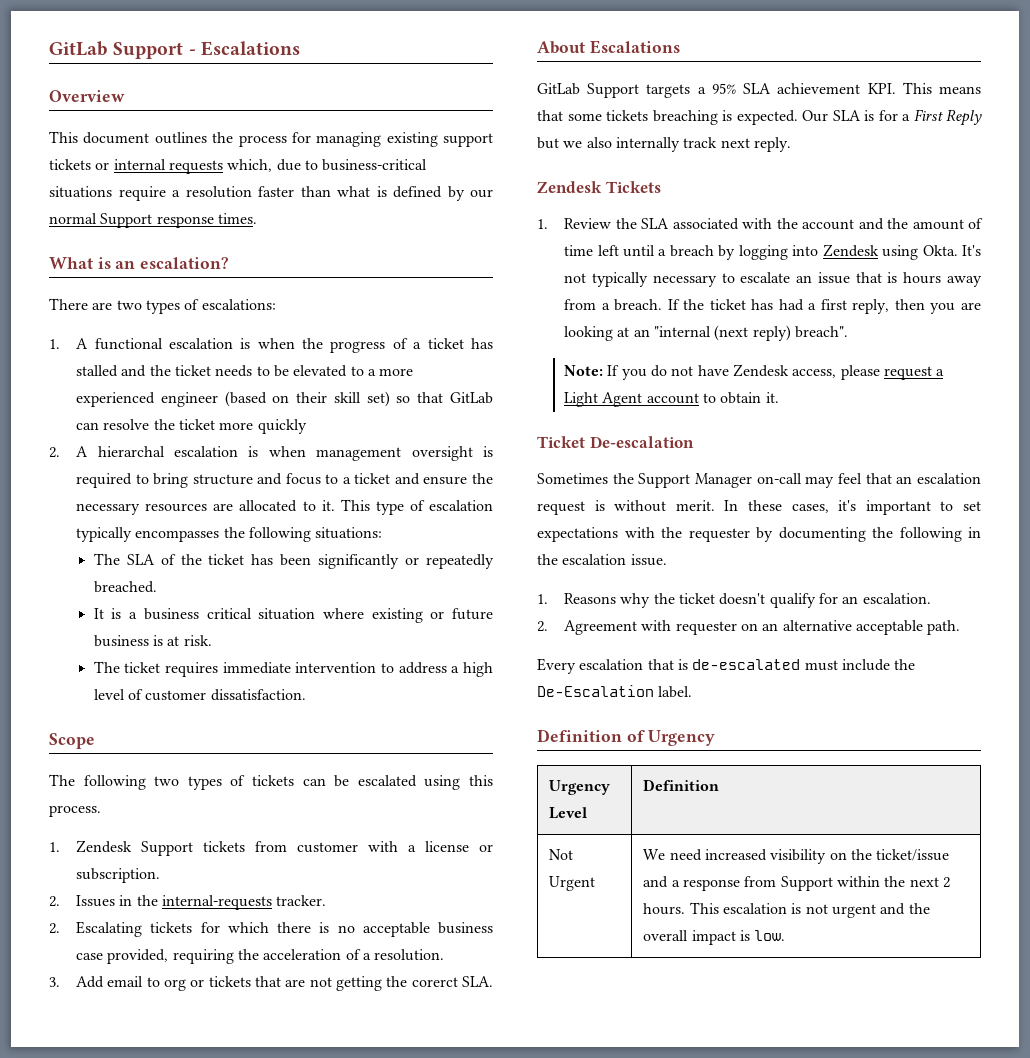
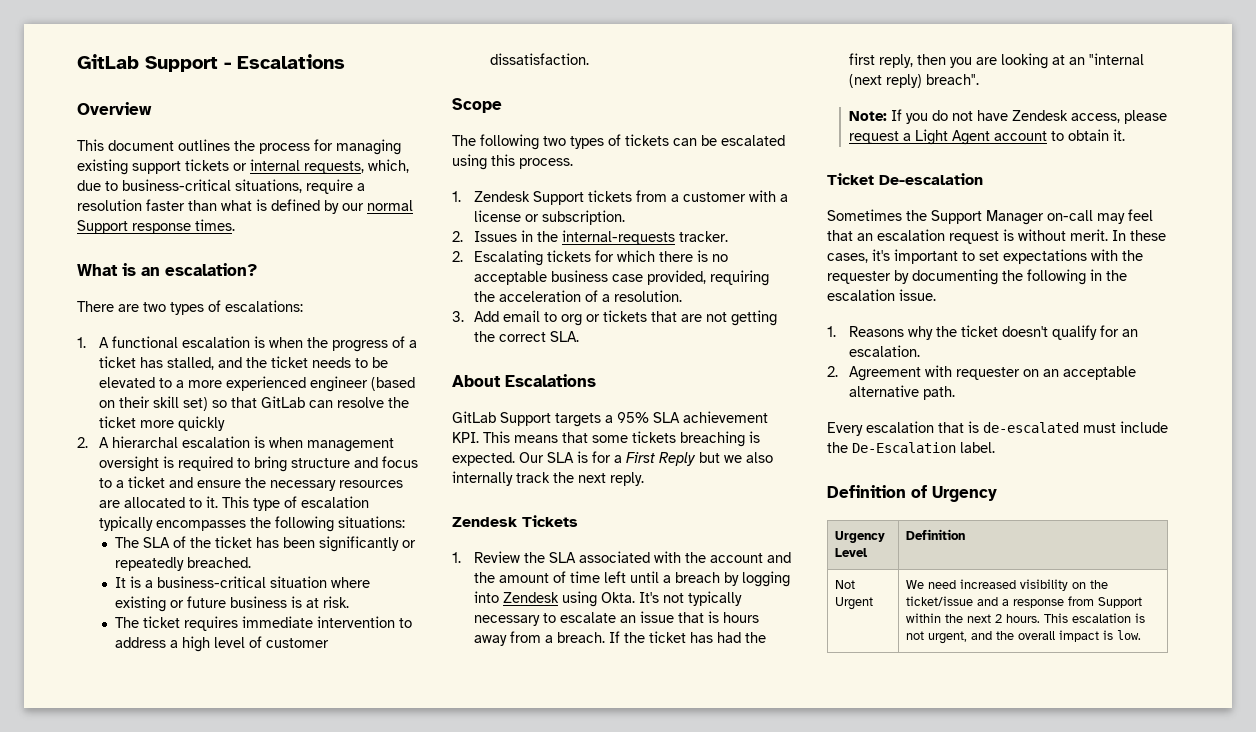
- This document outlines the process for managing existing support tickets or internal requests which, due to business-critical situations require a resolution faster than what is defined by our normal Support response times.
+ This document outlines the process for managing existing support tickets or internal requests, which, due to business-critical situations, require a resolution faster than what is defined by our normal Support response times.
- 1. A functional escalation is when the progress of a ticket has stalled and the ticket needs to be elevated to a more experienced engineer (based on their skill set) so that GitLab can resolve the ticket more quickly
+ 1. A functional escalation is when the progress of a ticket has stalled, and the ticket needs to be elevated to a more experienced engineer (based on their skill set) so that GitLab can resolve the ticket more quickly
- It is a business critical situation where existing or future business is at risk.
+ It is a business-critical situation where existing or future business is at risk.
- 1. Zendesk Support tickets from customer with a license or subscription.
+ 1. Zendesk Support tickets from a customer with a license or subscription.
- 3. Add email to org or tickets that are not getting the corerct SLA.
+ 3. Add email to org or tickets that are not getting the correct SLA.
- Our SLA is for a First Reply but we also internally track next reply.
+ Our SLA is for a First Reply but we also internally track the next reply.
- If the ticket has had a first reply, then you are looking at an "internal (next reply) breach".
+ If the ticket has had the first reply, then you are looking at an "internal (next reply) breach".
- 2. Agreement with requester on an alternative acceptable path.
+ 2. Agreement with requester on an acceptable alternative path.
- Not Urgent | We need increased visibility on the ticket/issue and a response from Support within the next 2 hours. This escalation is not urgent and the overall impact is low.
+ Not Urgent | We need increased visibility on the ticket/issue and a response from Support within the next 2 hours. This escalation is not urgent, and the overall impact is low.

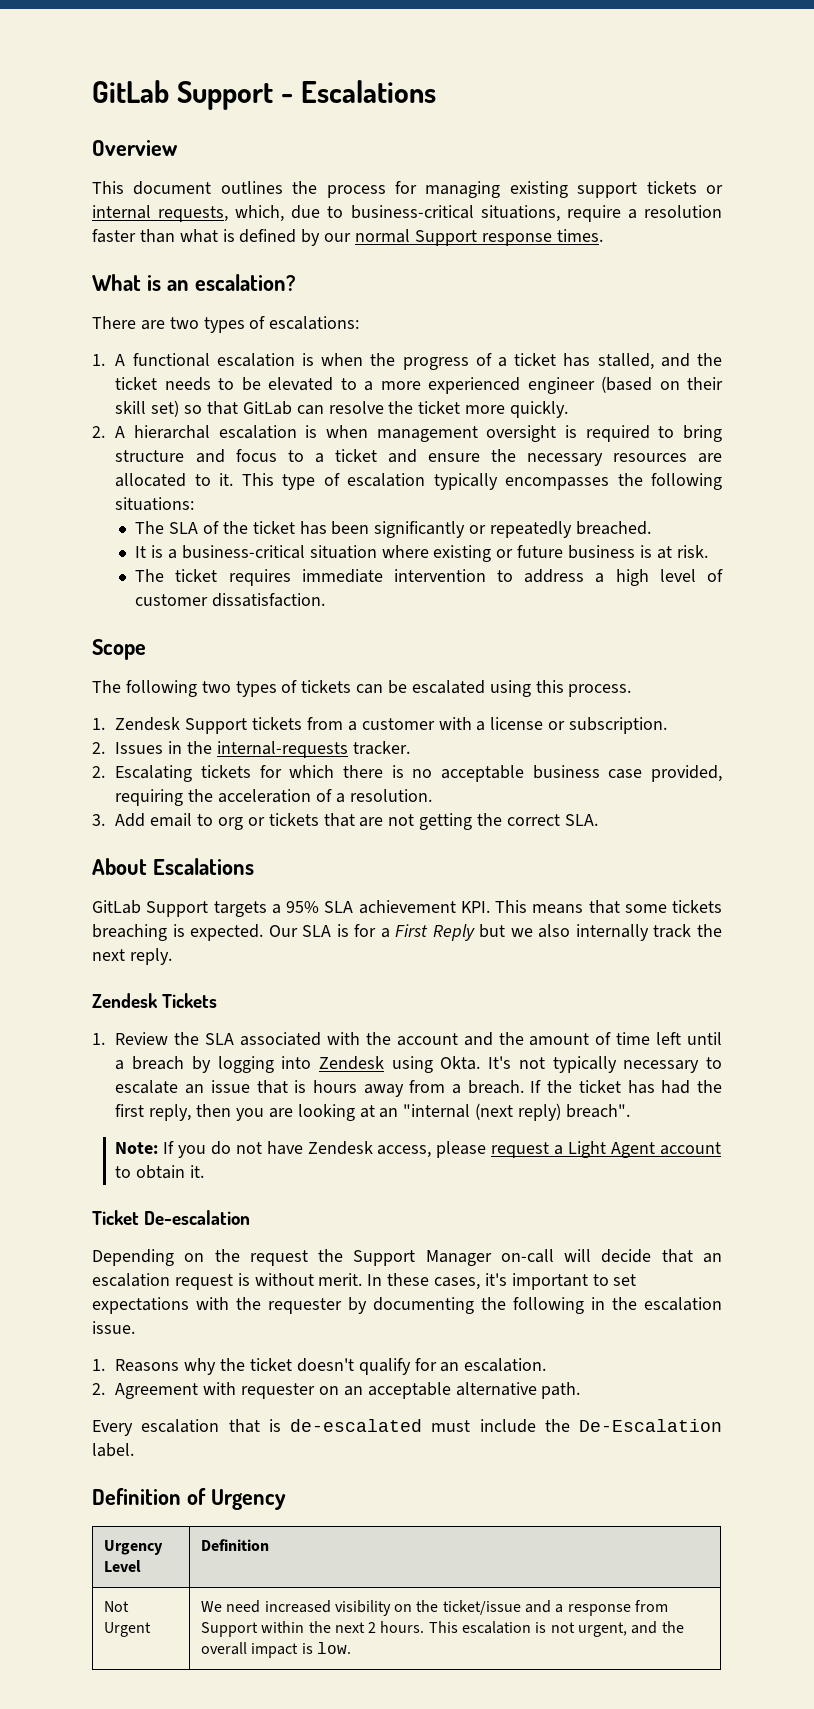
- 1. A functional escalation is when the progress of a ticket has stalled, and the ticket needs to be elevated to a more experienced engineer (based on their skill set) so that GitLab can resolve the ticket more quickly
+ 1. A functional escalation is when the progress of a ticket has stalled, and the ticket needs to be elevated to a more experienced engineer (based on their skill set) so that GitLab can resolve the ticket more quickly.
- Sometimes the Support Manager on-call may feel that an escalation request is without merit.
+ Depending on the request the Support Manager on-call will decide that an escalation request is without merit.

